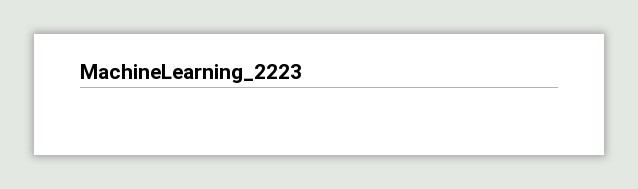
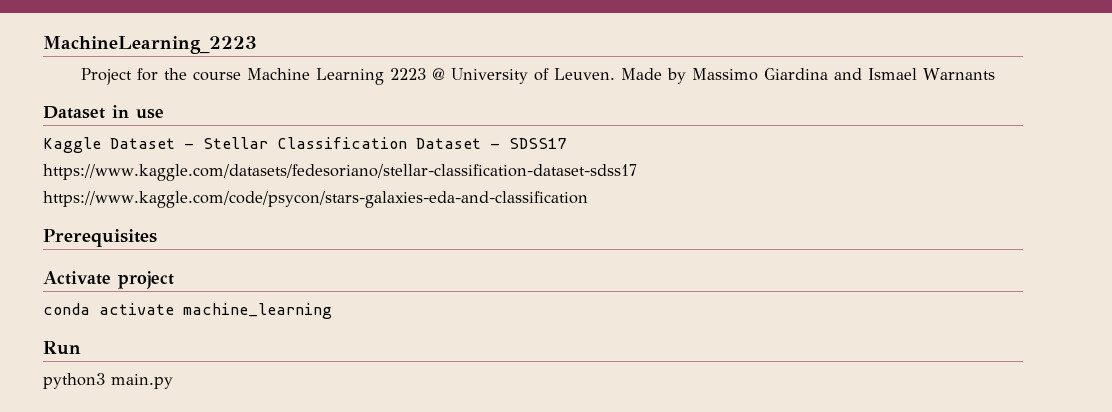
+ Project for the course Machine Learning 2223 @ University of Leuven. Made by Massimo Giardina and Ismael Warnants
+ Dataset in use
+ Kaggle Dataset - Stellar Classification Dataset - SDSS17
+ https://www.kaggle.com/datasets/fedesoriano/stellar-classification-dataset-sdss17
+ https://www.kaggle.com/code/psycon/stars-galaxies-eda-and-classification
+ Prerequisites
+ Activate project
+ conda activate machine_learning
+ Run
+ python3 main.py

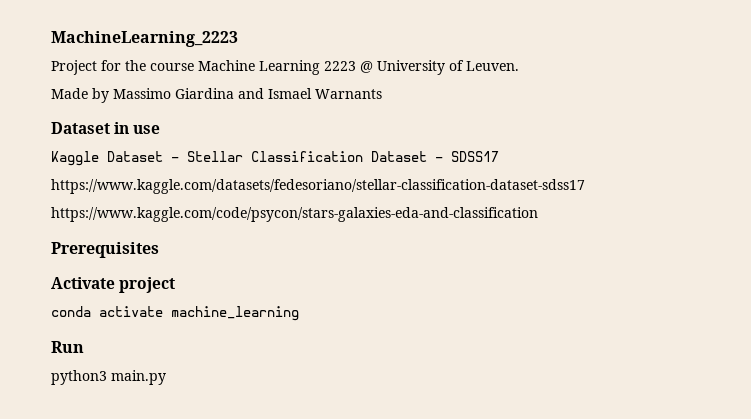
- Project for the course Machine Learning 2223 @ University of Leuven. Made by Massimo Giardina and Ismael Warnants
+ Project for the course Machine Learning 2223 @ University of Leuven.
+ Made by Massimo Giardina and Ismael Warnants

